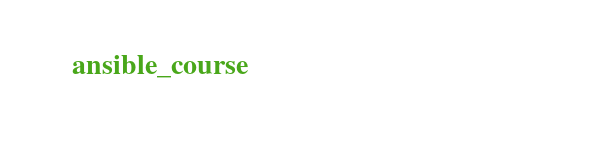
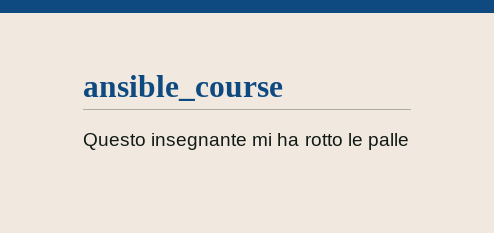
+ Questo insegnante mi ha rotto le palle

